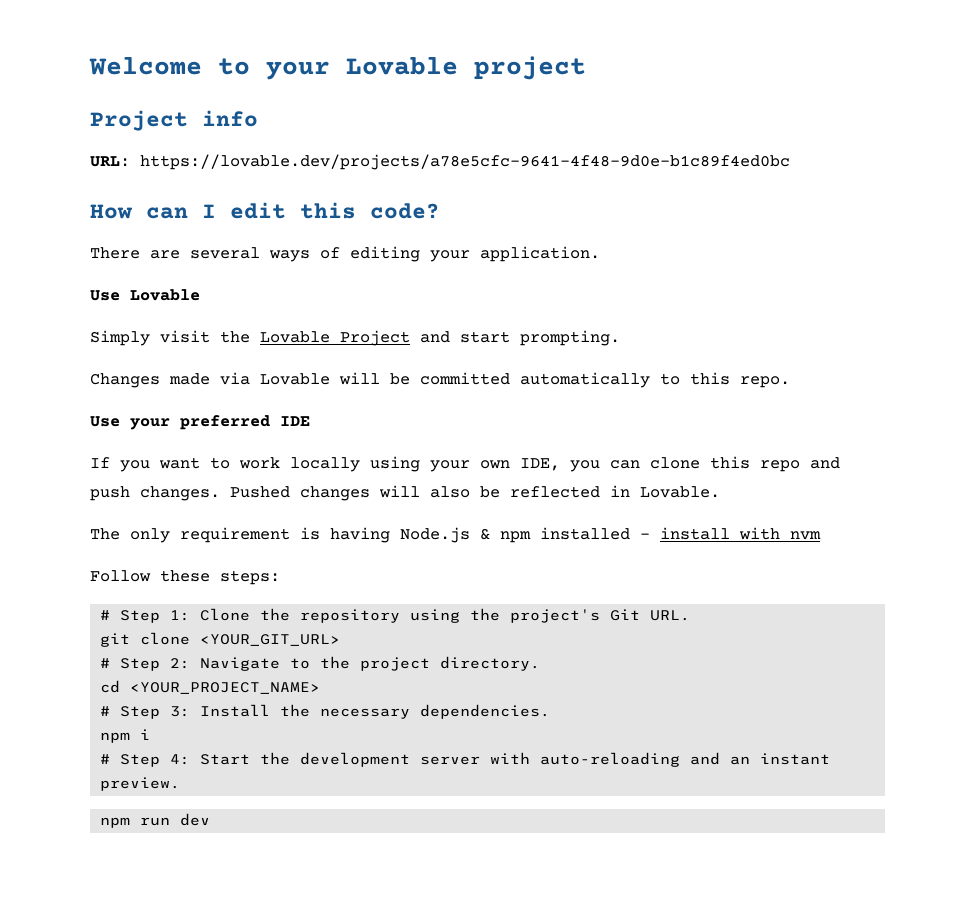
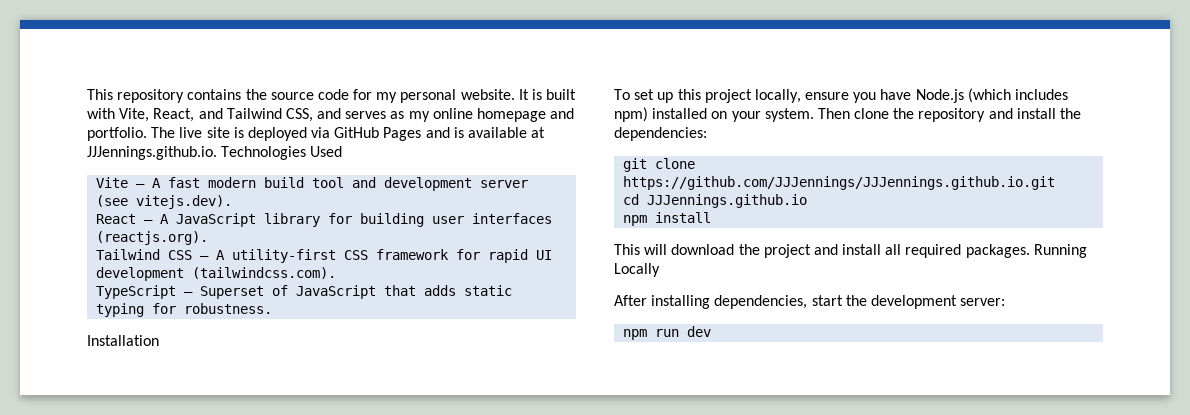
- Welcome to your Lovable project
- Project info
- URL: https://lovable.dev/projects/a78e5cfc-9641-4f48-9d0e-b1c89f4ed0bc
- How can I edit this code?
- There are several ways of editing your application.
- Use Lovable
- Simply visit the Lovable Project and start prompting.
- Changes made via Lovable will be committed automatically to this repo.
- Use your preferred IDE
- If you want to work locally using your own IDE, you can clone this repo and push changes. Pushed changes will also be reflected in Lovable.
- The only requirement is having Node.js & npm installed - install with nvm
- Follow these steps:
- # Step 1: Clone the repository using the project's Git URL.
- git clone <YOUR_GIT_URL>
- # Step 2: Navigate to the project directory.
- cd <YOUR_PROJECT_NAME>
- # Step 3: Install the necessary dependencies.
- npm i
- # Step 4: Start the development server with auto-reloading and an instant preview.
+ This repository contains the source code for my personal website. It is built with Vite, React, and Tailwind CSS, and serves as my online homepage and portfolio. The live site is deployed via GitHub Pages and is available at JJJennings.github.io. Technologies Used
+ Vite – A fast modern build tool and development server (see vitejs.dev).
+ React – A JavaScript library for building user interfaces (reactjs.org).
+ Tailwind CSS – A utility-first CSS framework for rapid UI development (tailwindcss.com).
+ TypeScript – Superset of JavaScript that adds static typing for robustness.
+ Installation
+ To set up this project locally, ensure you have Node.js (which includes npm) installed on your system. Then clone the repository and install the dependencies:
+ git clone https://github.com/JJJennings/JJJennings.github.io.git
+ cd JJJennings.github.io
+ npm install
+ This will download the project and install all required packages. Running Locally
+ After installing dependencies, start the development server:

